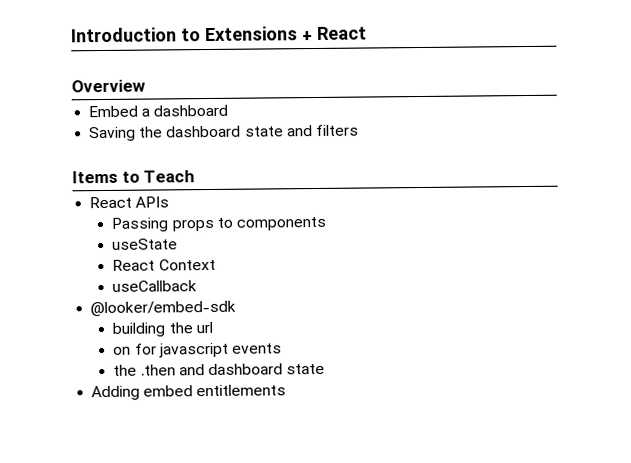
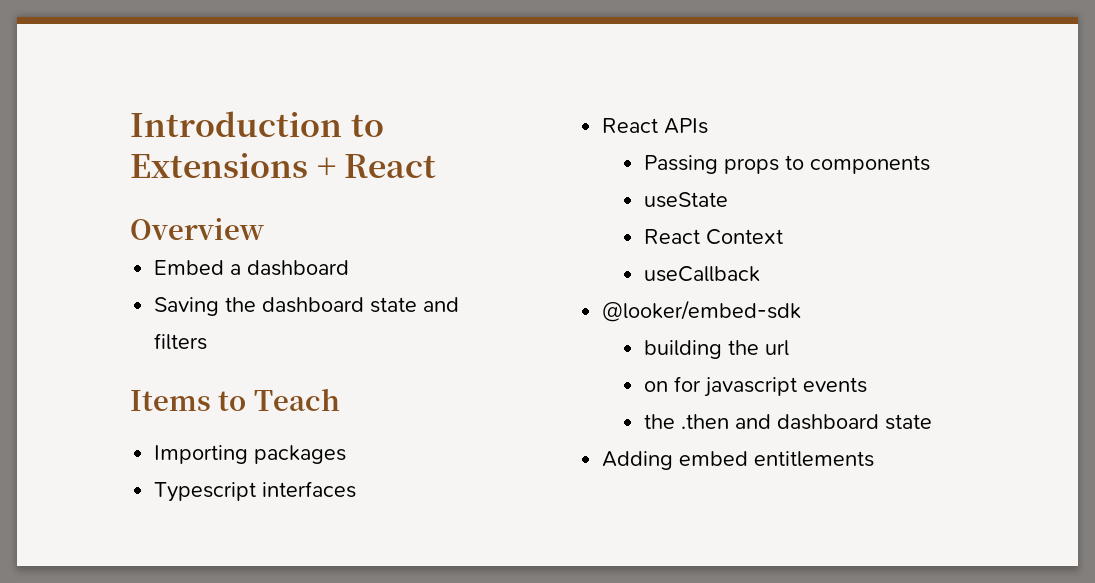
+ Importing packages
+ Typescript interfaces

